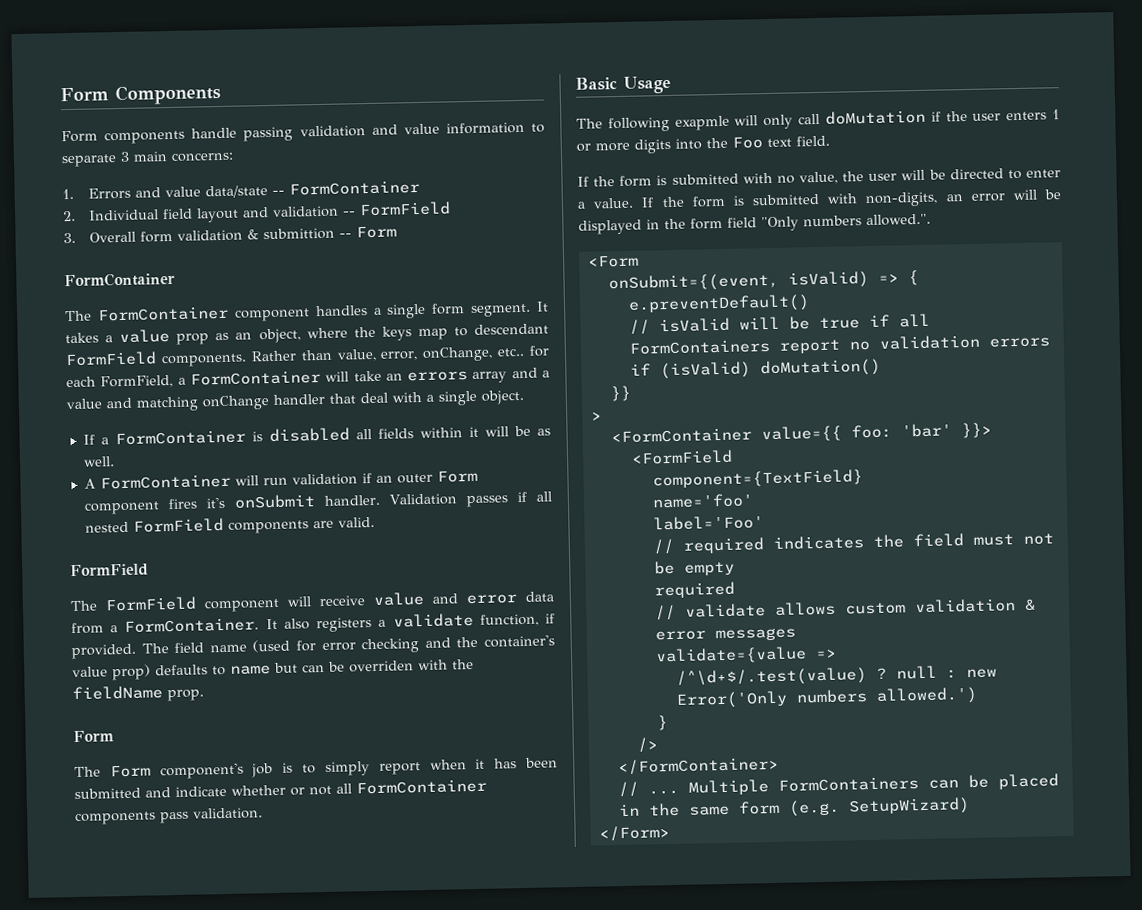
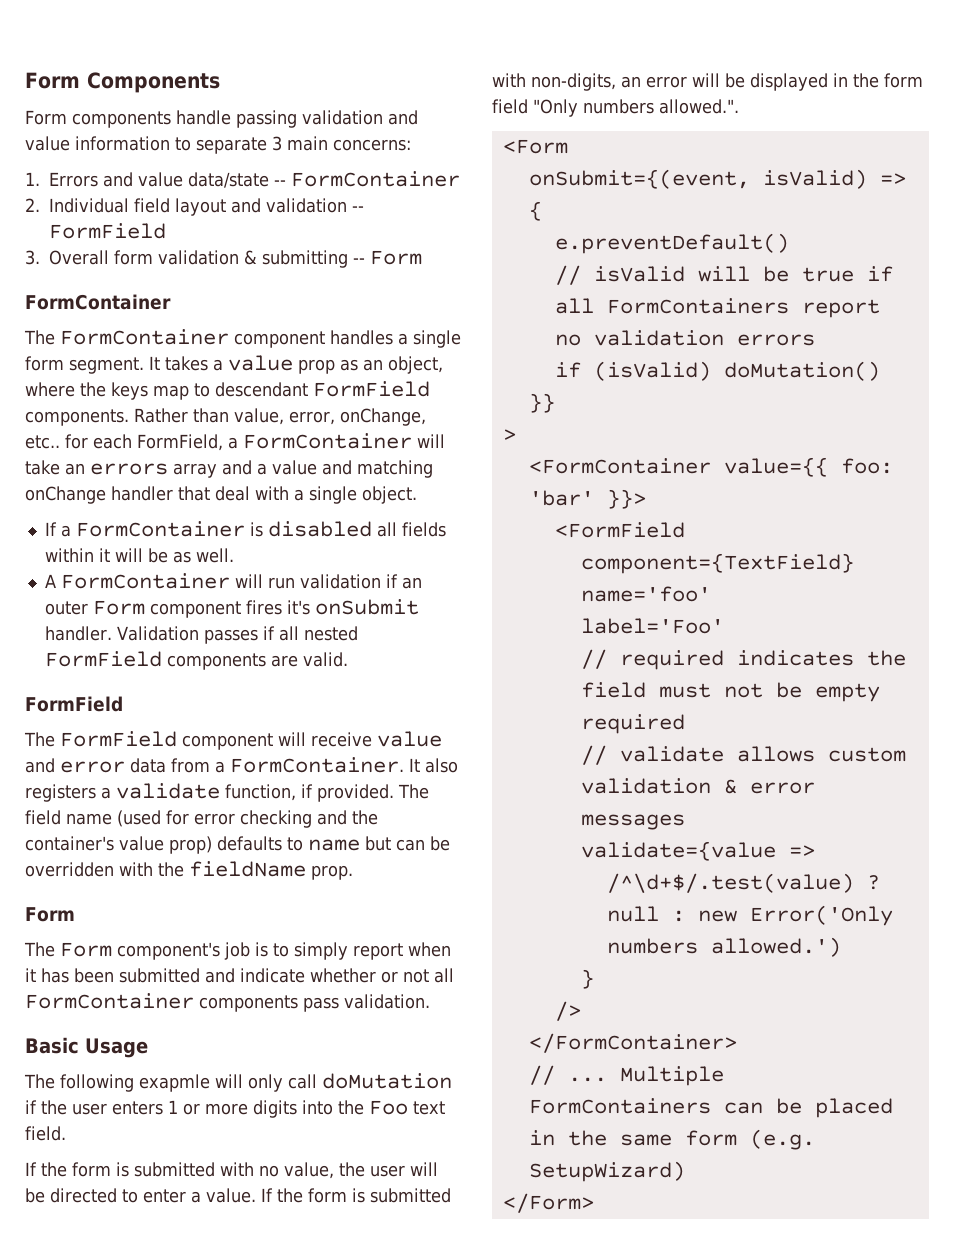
- 3. Overall form validation & submittion -- Form
+ 3. Overall form validation & submitting -- Form
- The field name (used for error checking and the container's value prop) defaults to name but can be overriden with the fieldName prop.
+ The field name (used for error checking and the container's value prop) defaults to name but can be overridden with the fieldName prop.

